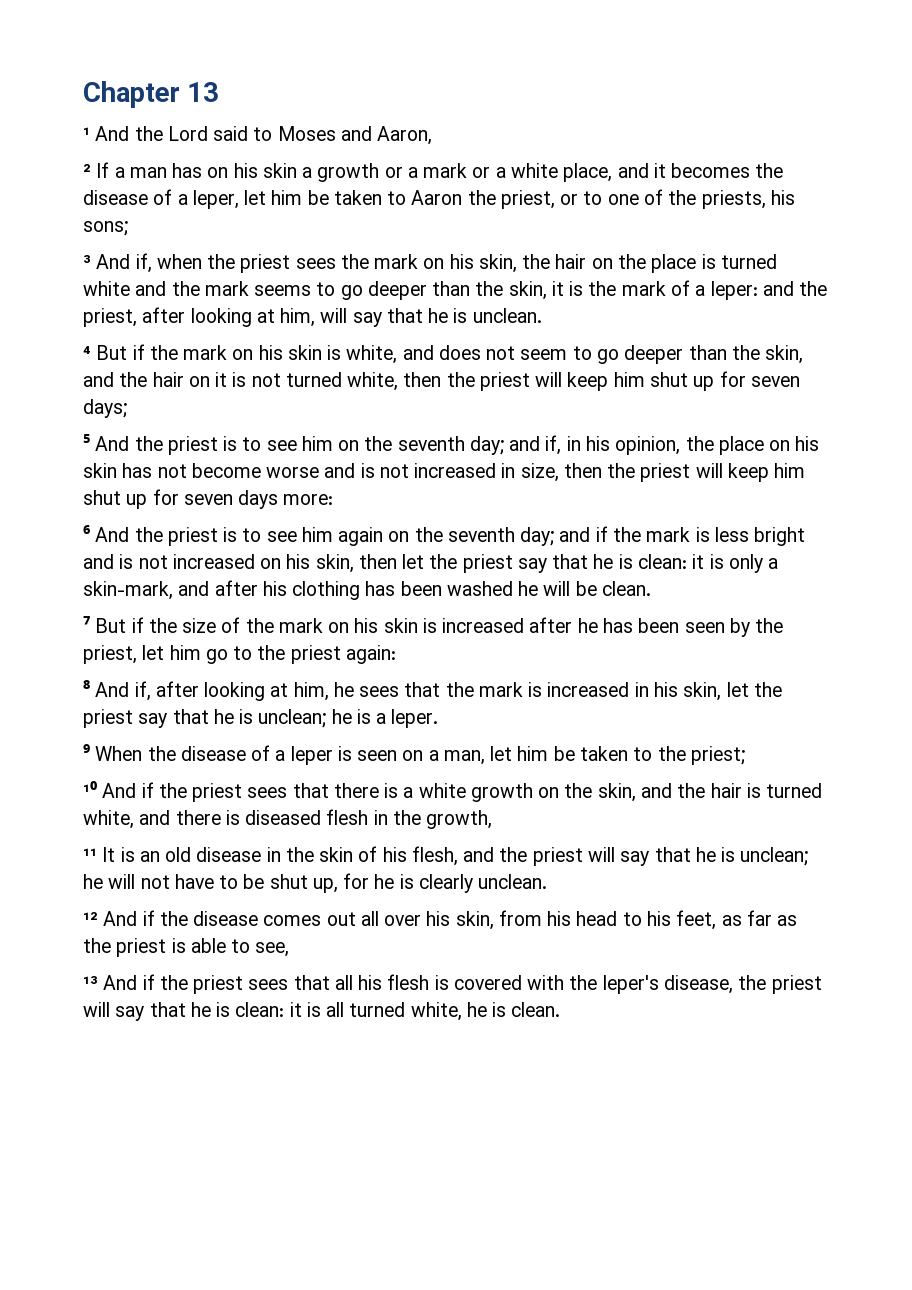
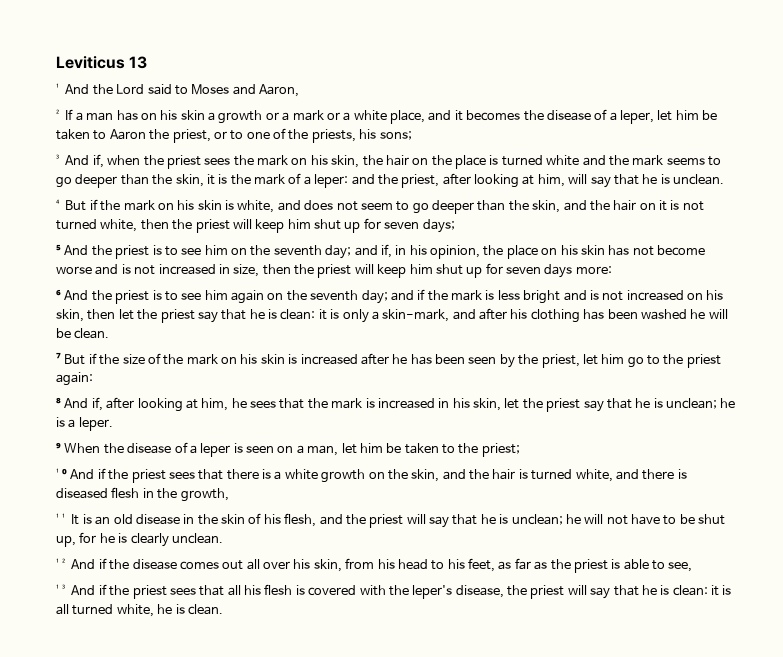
- Chapter 13
+ Leviticus 13

